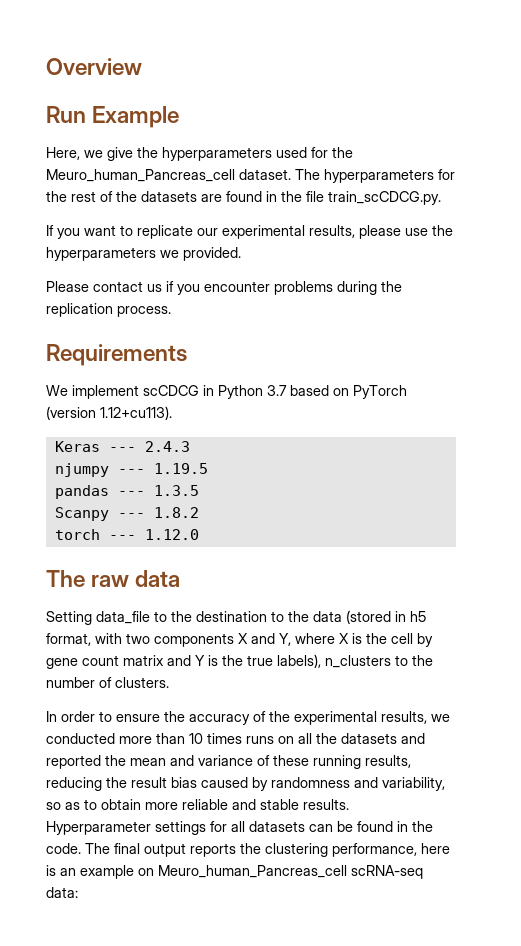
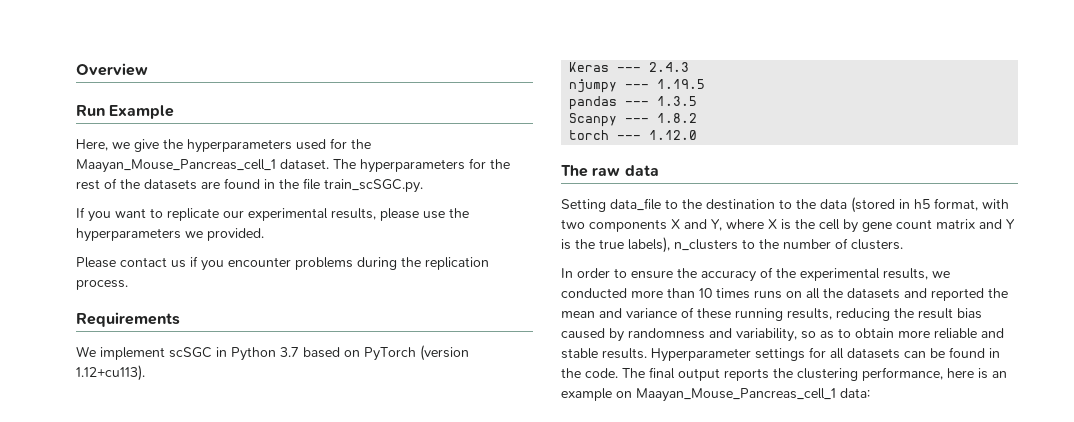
- Here, we give the hyperparameters used for the Meuro_human_Pancreas_cell dataset.
+ Here, we give the hyperparameters used for the Maayan_Mouse_Pancreas_cell_1 dataset.
- The hyperparameters for the rest of the datasets are found in the file train_scCDCG.py.
+ The hyperparameters for the rest of the datasets are found in the file train_scSGC.py.
- We implement scCDCG in Python 3.7 based on PyTorch (version 1.12+cu113).
+ We implement scSGC in Python 3.7 based on PyTorch (version 1.12+cu113).
- The final output reports the clustering performance, here is an example on Meuro_human_Pancreas_cell scRNA-seq data:
+ The final output reports the clustering performance, here is an example on Maayan_Mouse_Pancreas_cell_1 data:

